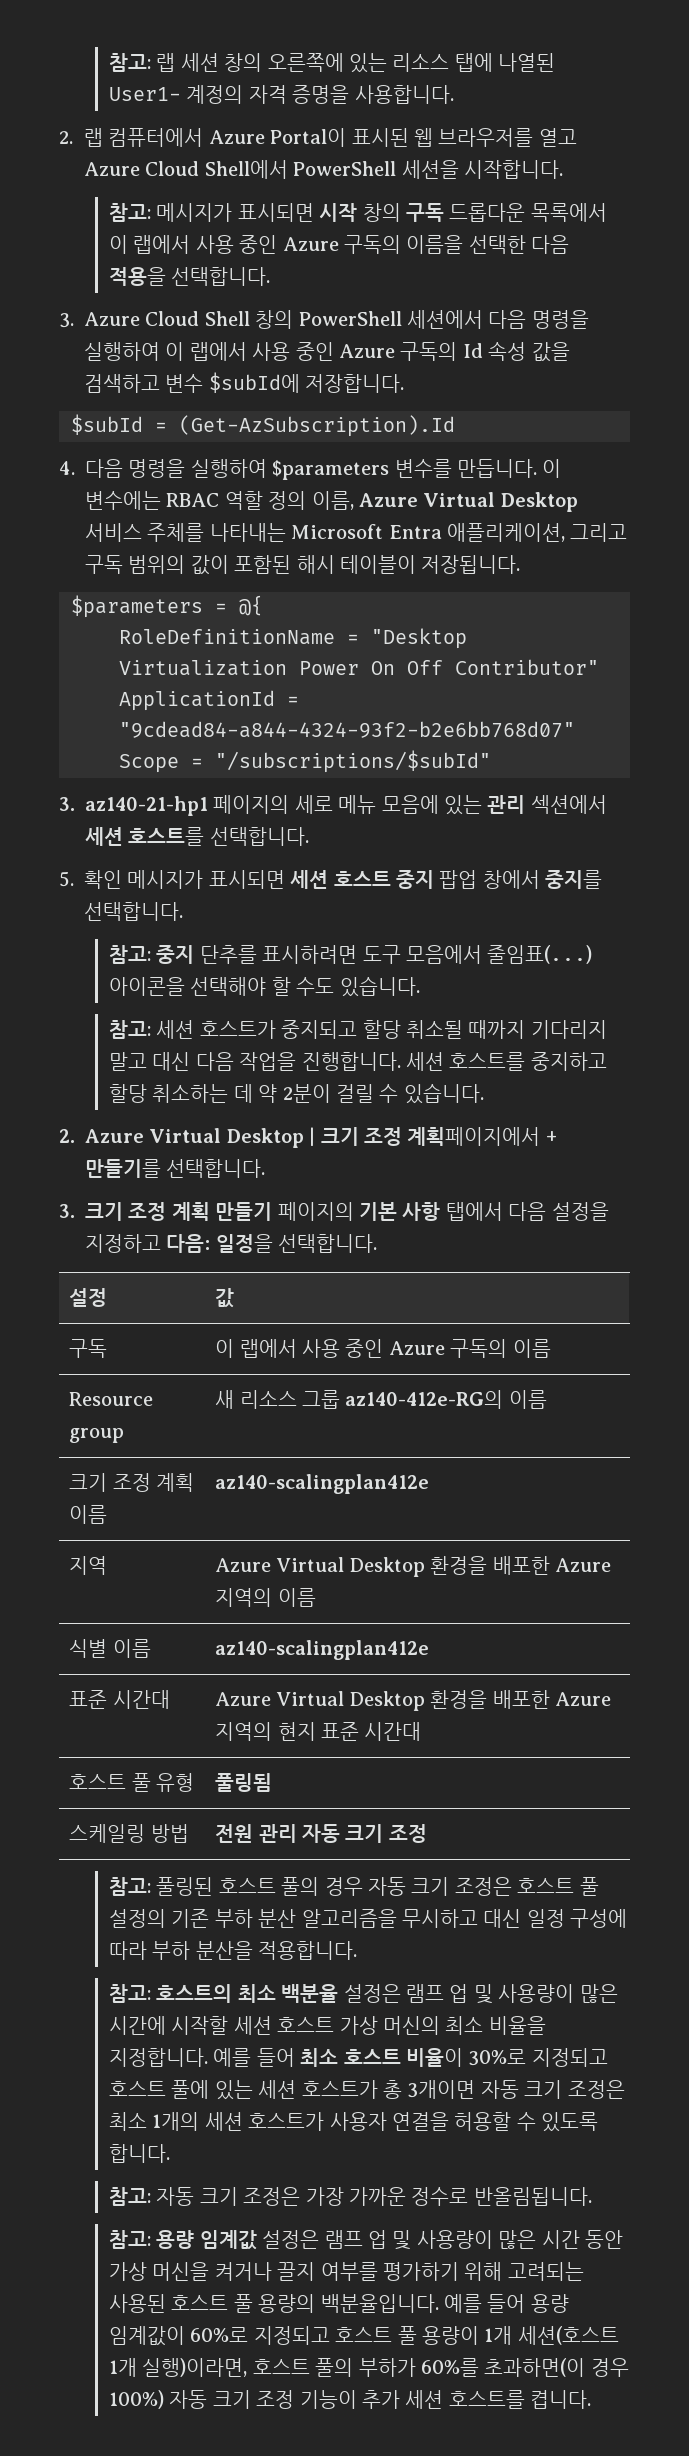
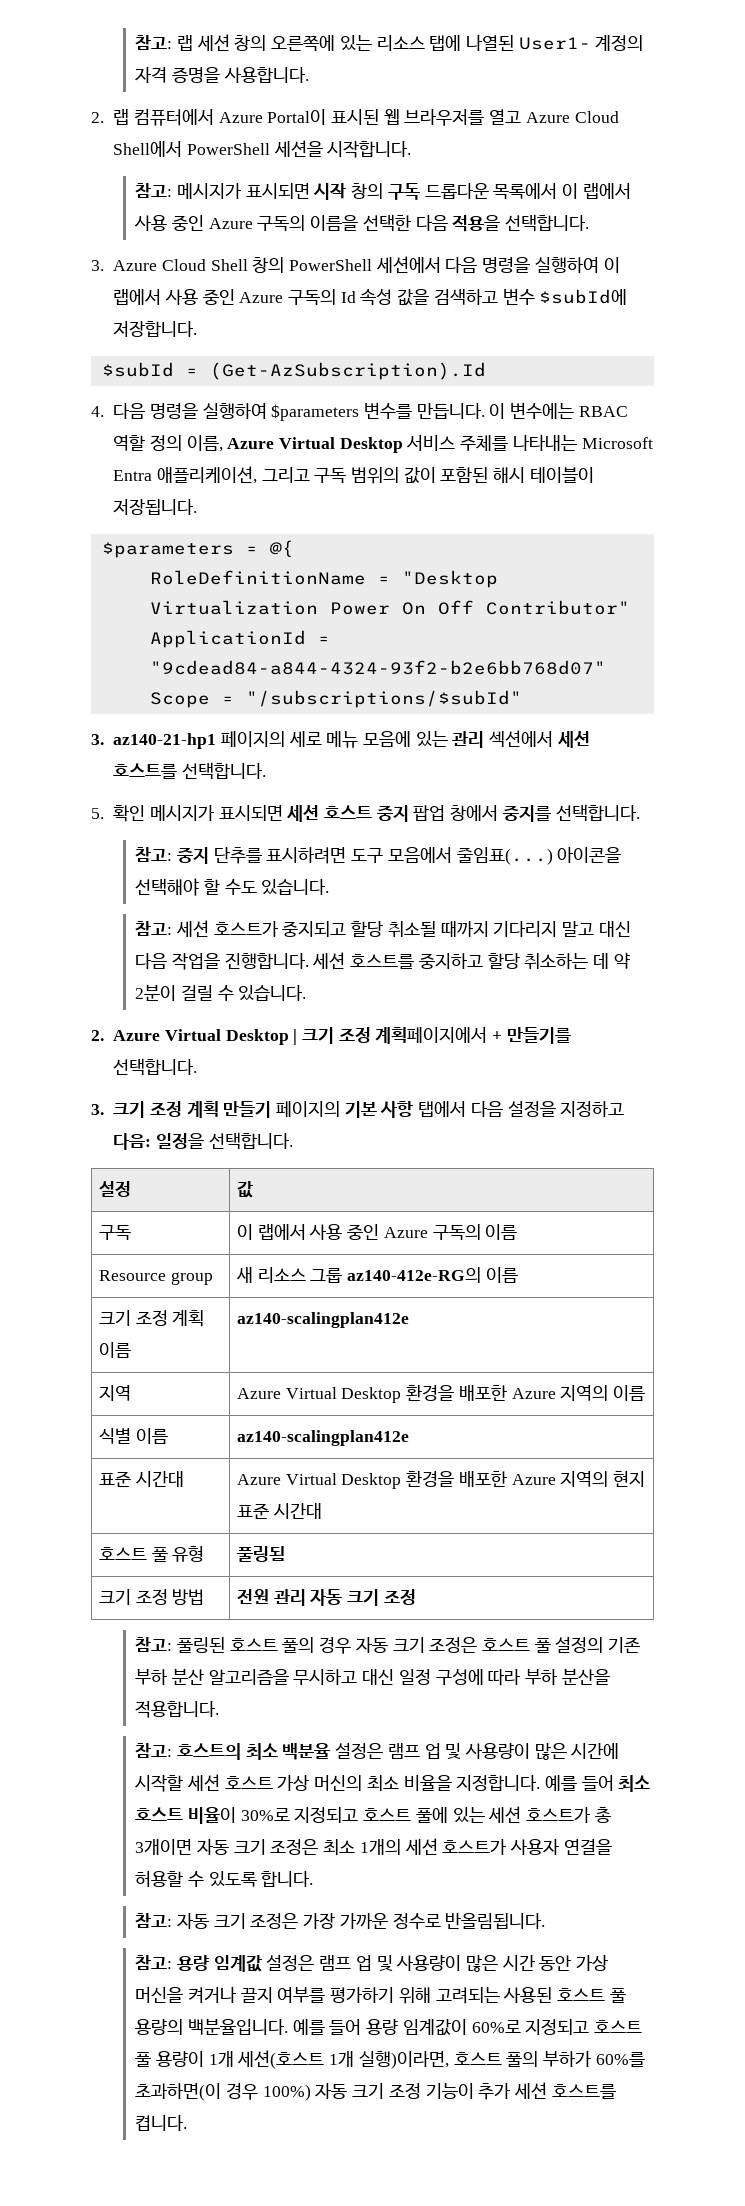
- 스케일링 방법 | 전원 관리 자동 크기 조정
+ 크기 조정 방법 | 전원 관리 자동 크기 조정

